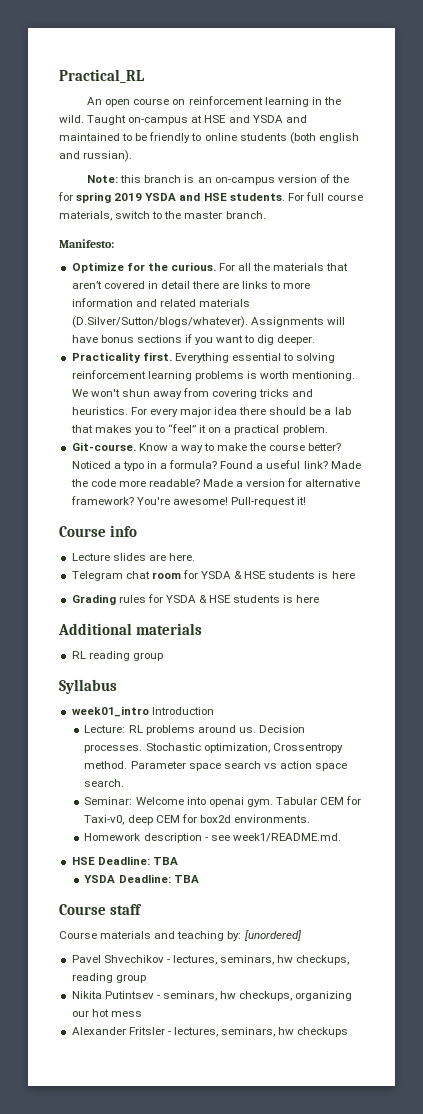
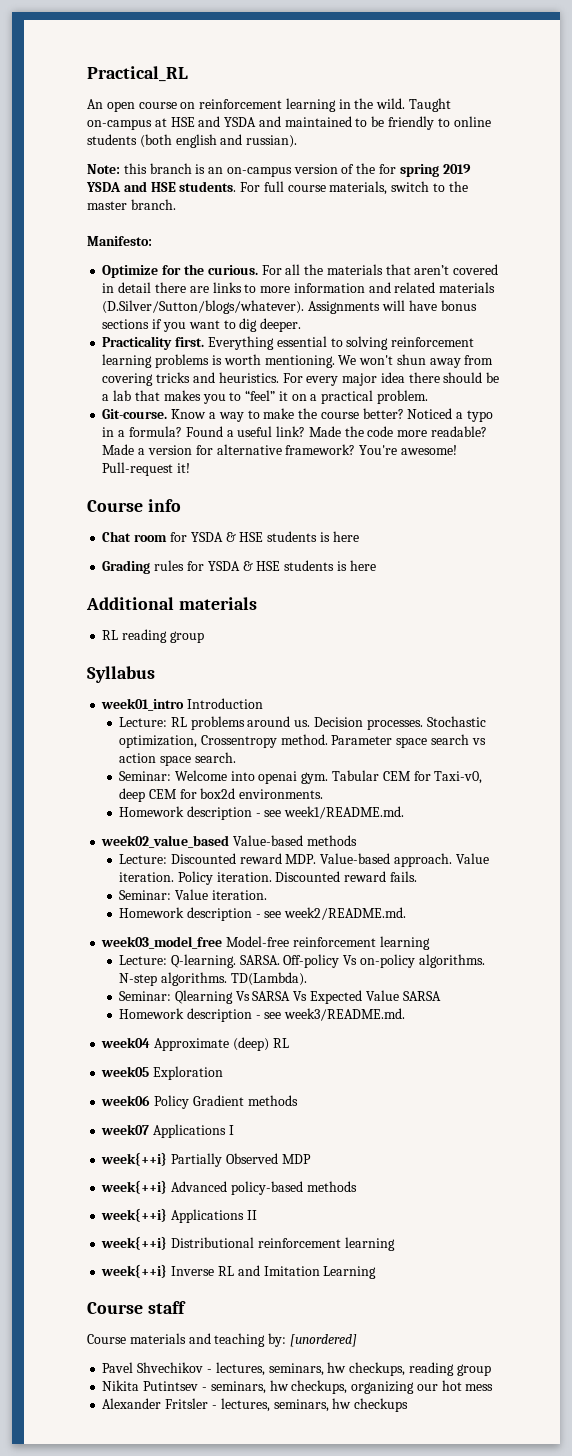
- Lecture slides are here.
- Telegram chat room for YSDA & HSE students is here
+ Chat room for YSDA & HSE students is here
- HSE Deadline: TBA
- YSDA Deadline: TBA
+ week02_value_based Value-based methods
+ Lecture: Discounted reward MDP. Value-based approach. Value iteration. Policy iteration. Discounted reward fails.
+ Seminar: Value iteration.
+ Homework description - see week2/README.md.
+ week03_model_free Model-free reinforcement learning
+ Lecture: Q-learning. SARSA. Off-policy Vs on-policy algorithms. N-step algorithms. TD(Lambda).
+ Seminar: Qlearning Vs SARSA Vs Expected Value SARSA
+ Homework description - see week3/README.md.
+ week04 Approximate (deep) RL
+ week05 Exploration
+ week06 Policy Gradient methods
+ week07 Applications I
+ week{++i} Partially Observed MDP
+ week{++i} Advanced policy-based methods
+ week{++i} Applications II
+ week{++i} Distributional reinforcement learning
+ week{++i} Inverse RL and Imitation Learning

